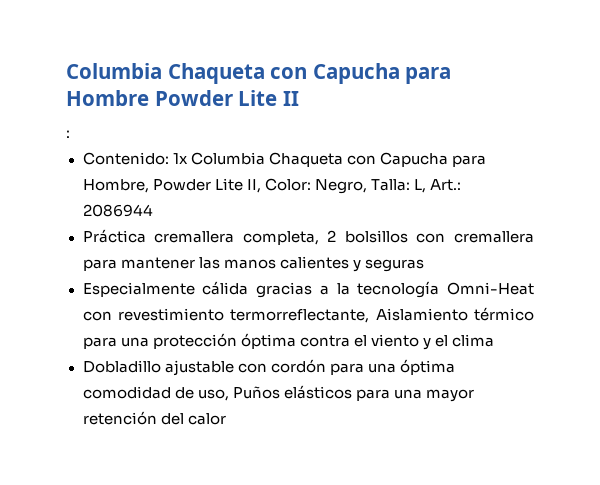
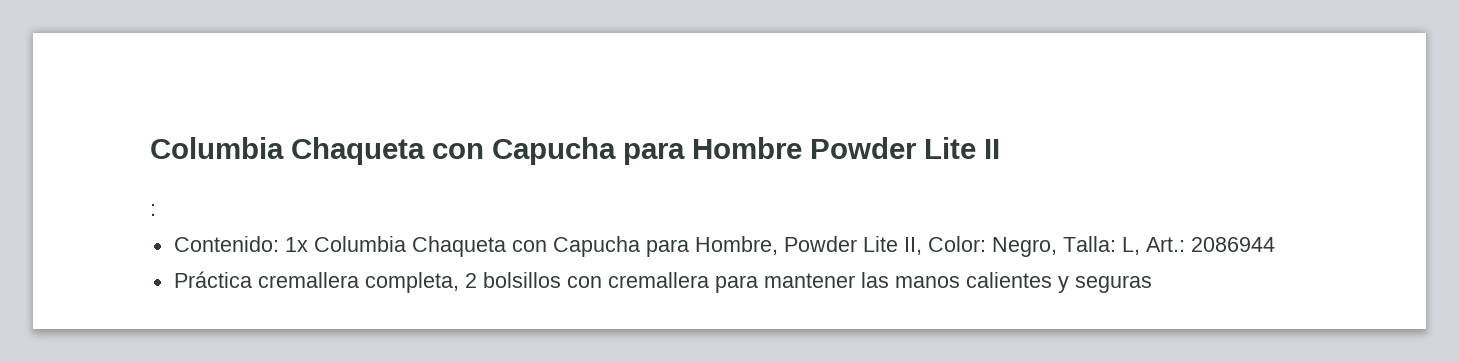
- Especialmente cálida gracias a la tecnología Omni-Heat con revestimiento termorreflectante, Aislamiento térmico para una protección óptima contra el viento y el clima
- Dobladillo ajustable con cordón para una óptima comodidad de uso, Puños elásticos para una mayor retención del calor

